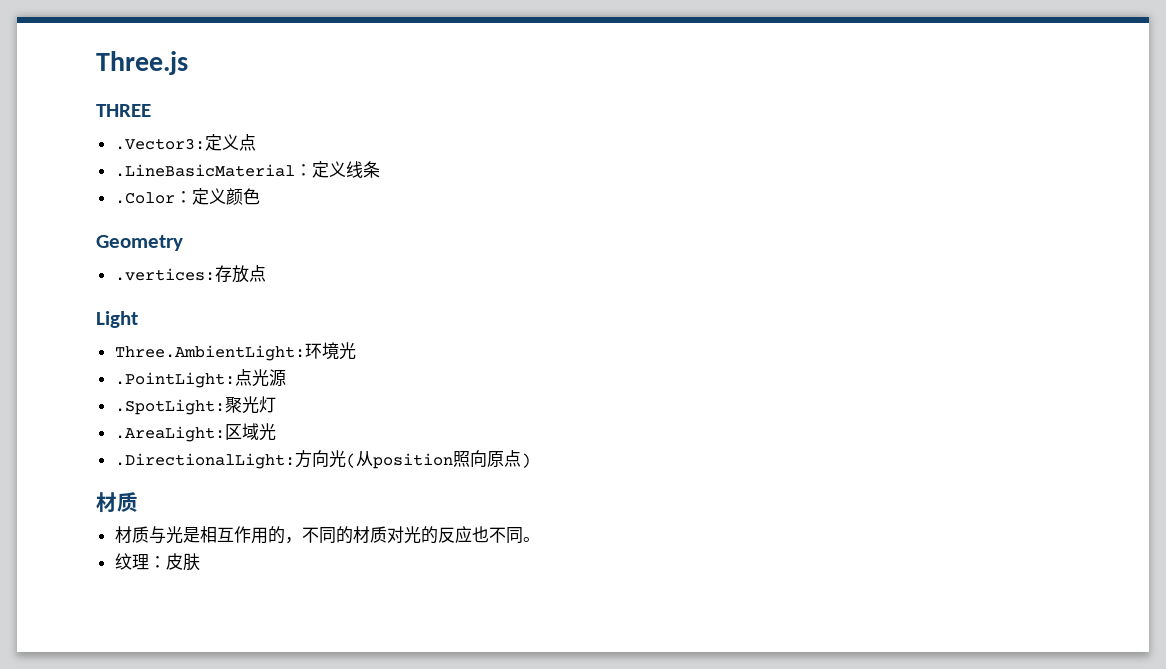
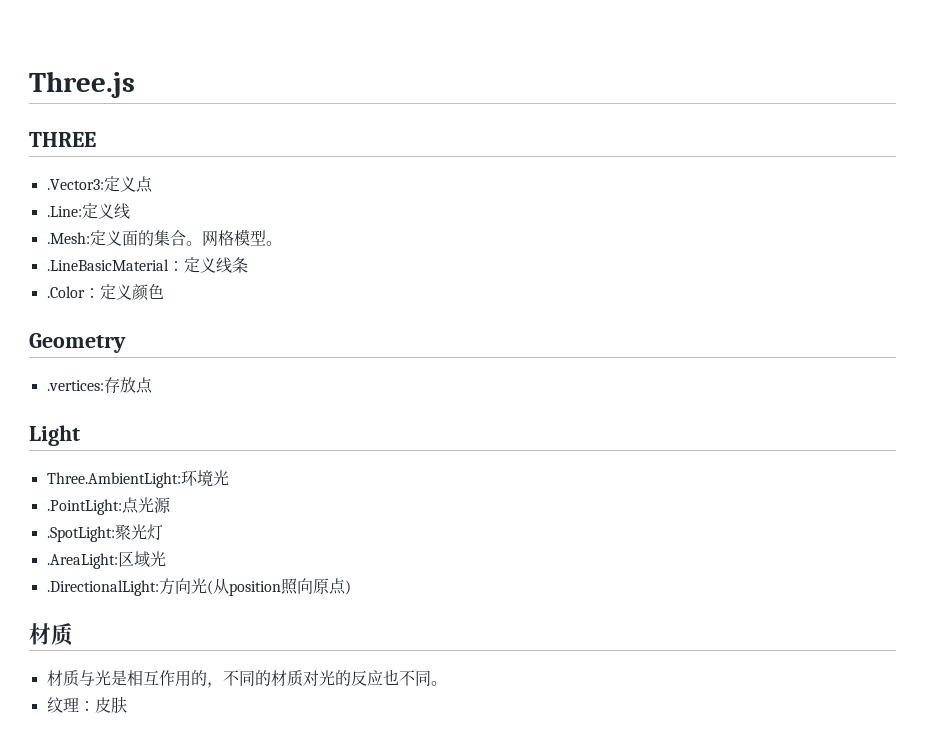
+ .Line:定义线
+ .Mesh:定义面的集合。网格模型。

